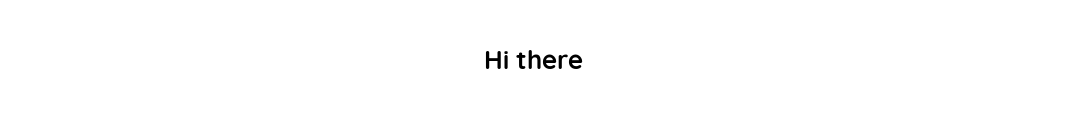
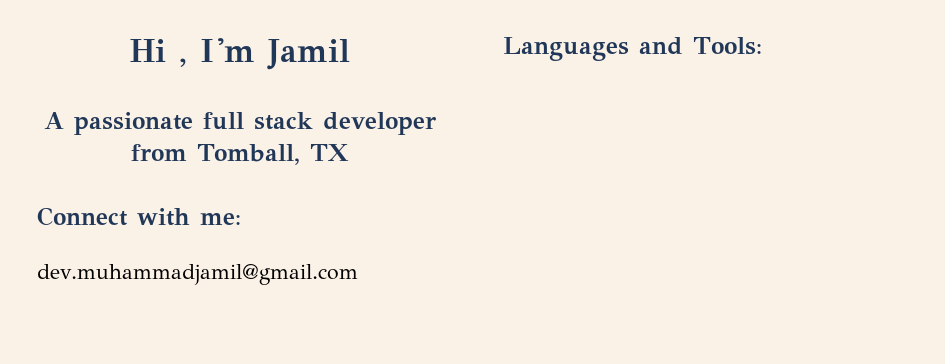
- Hi there
+ Hi , I'm Jamil
+ A passionate full stack developer from Tomball, TX
+ Connect with me:
+ dev.muhammadjamil@gmail.com
+ Languages and Tools:

